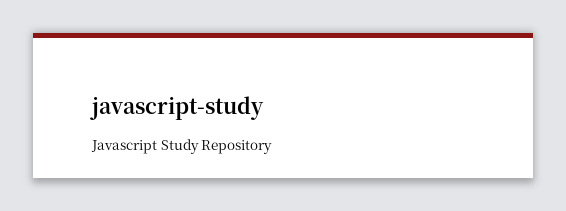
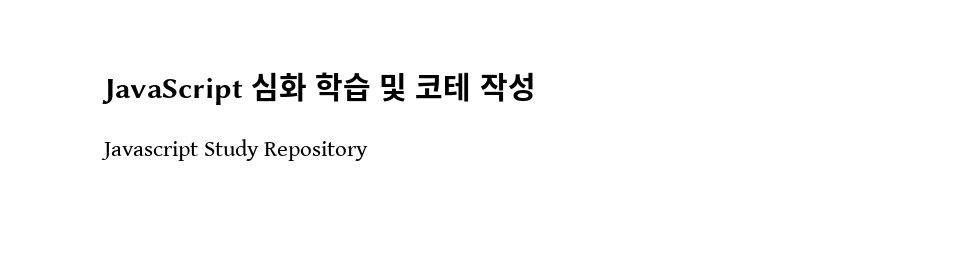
- javascript-study
+ JavaScript 심화 학습 및 코테 작성

